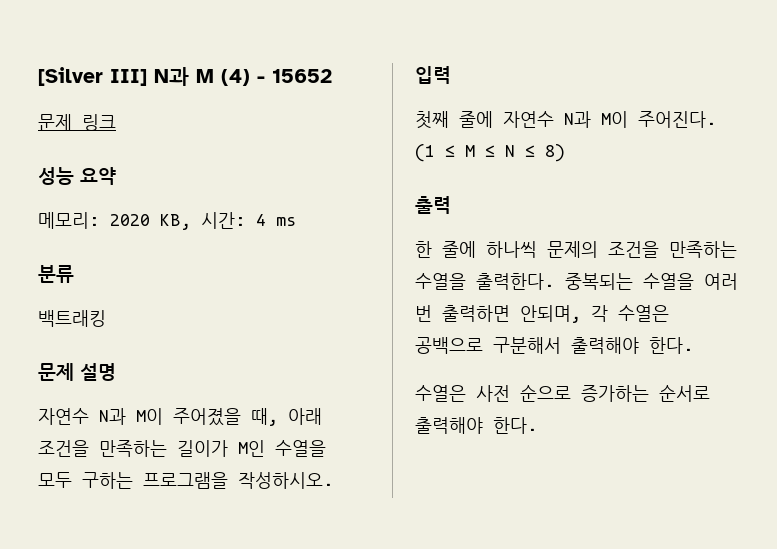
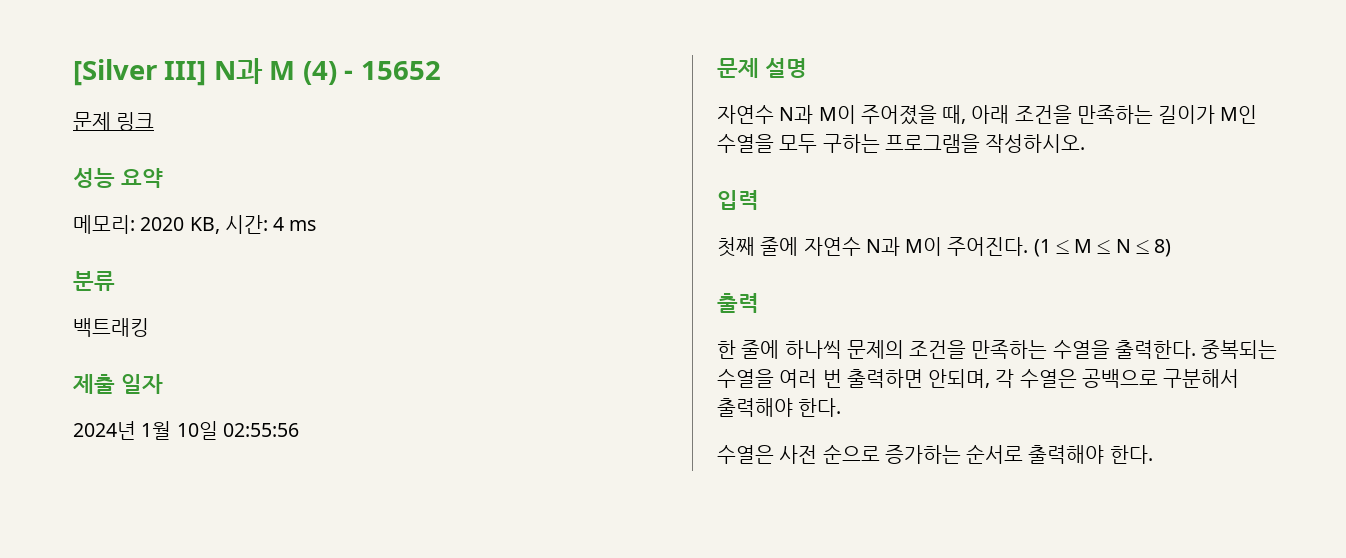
+ 제출 일자
+ 2024년 1월 10일 02:55:56

